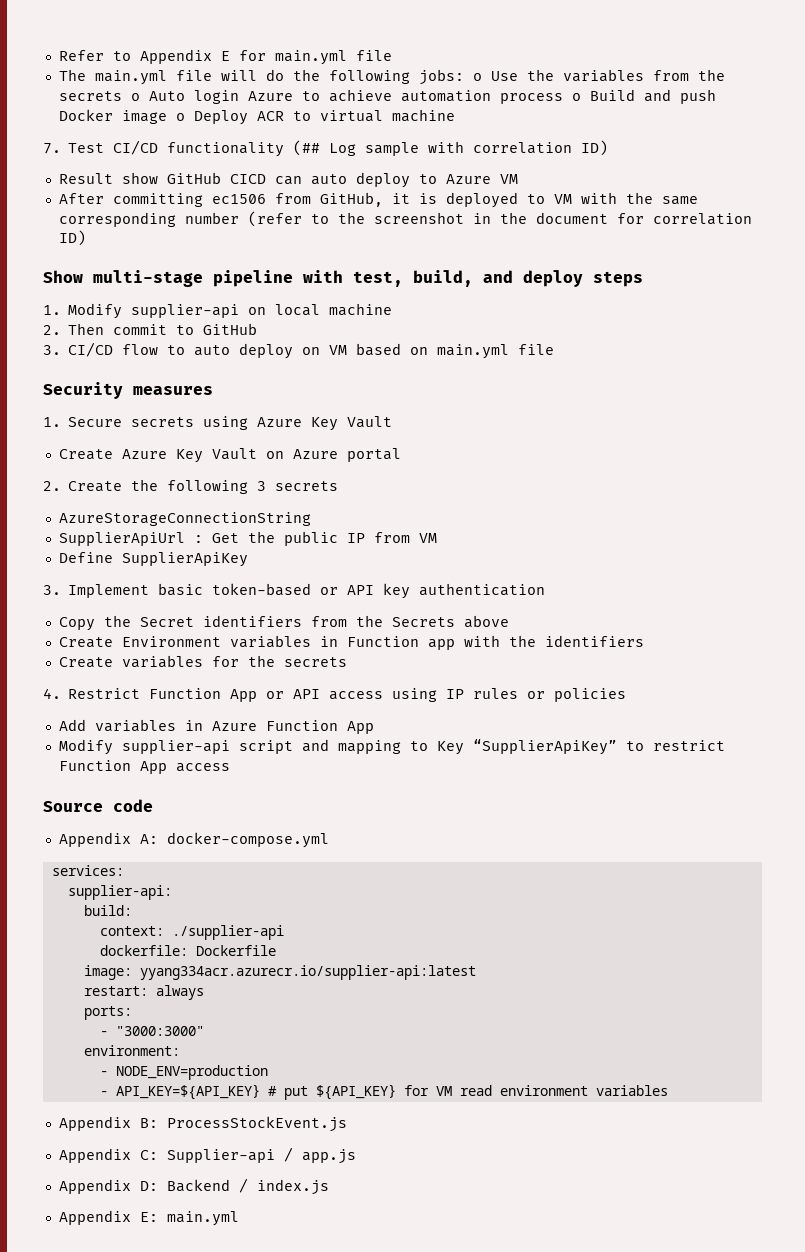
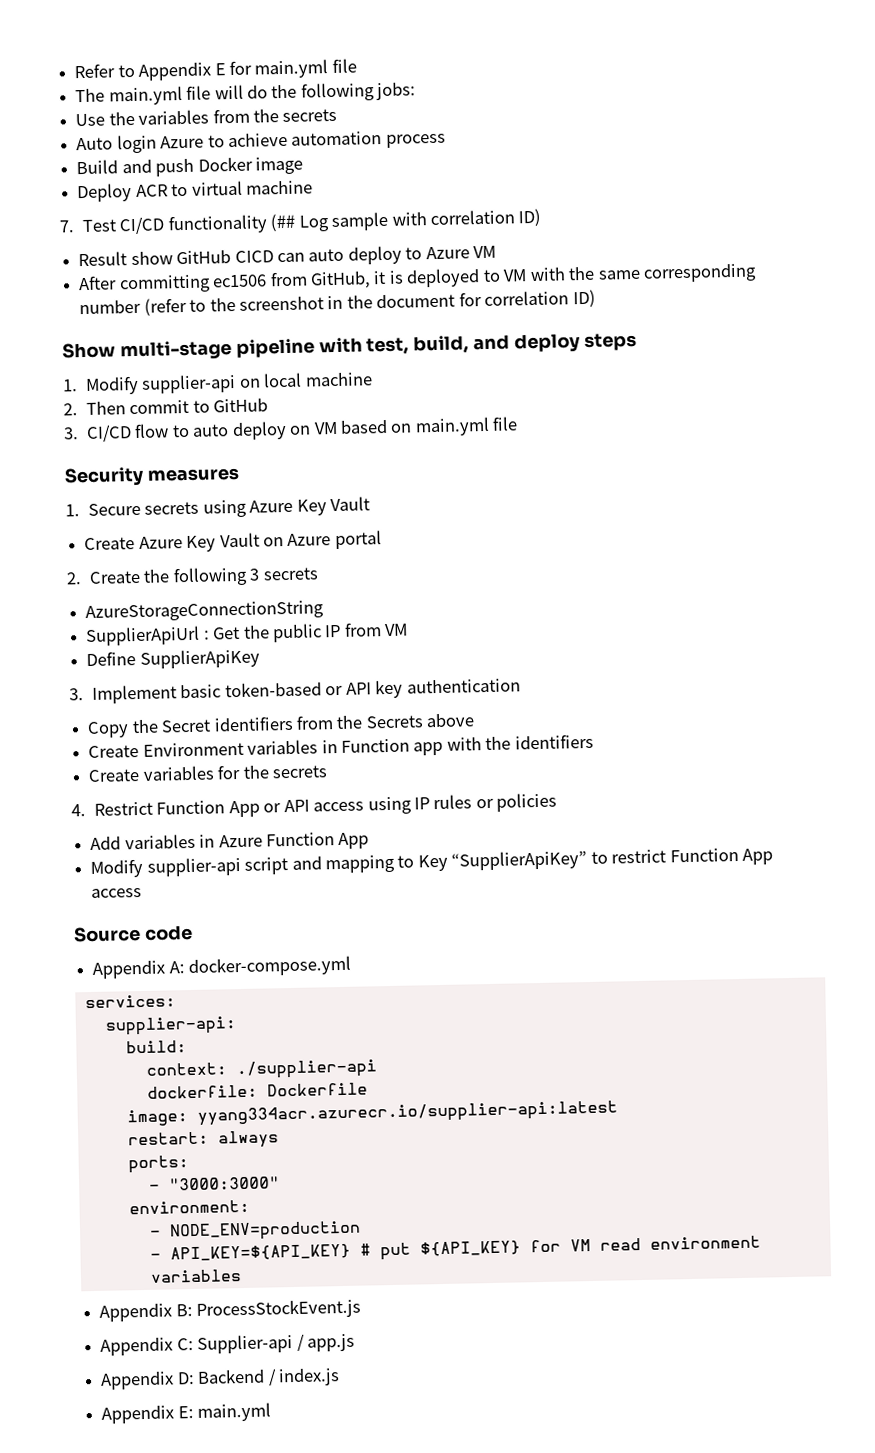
- The main.yml file will do the following jobs: o Use the variables from the secrets o Auto login Azure to achieve automation process o Build and push Docker image o Deploy ACR to virtual machine
+ The main.yml file will do the following jobs:
+ Use the variables from the secrets
+ Auto login Azure to achieve automation process
+ Build and push Docker image
+ Deploy ACR to virtual machine

